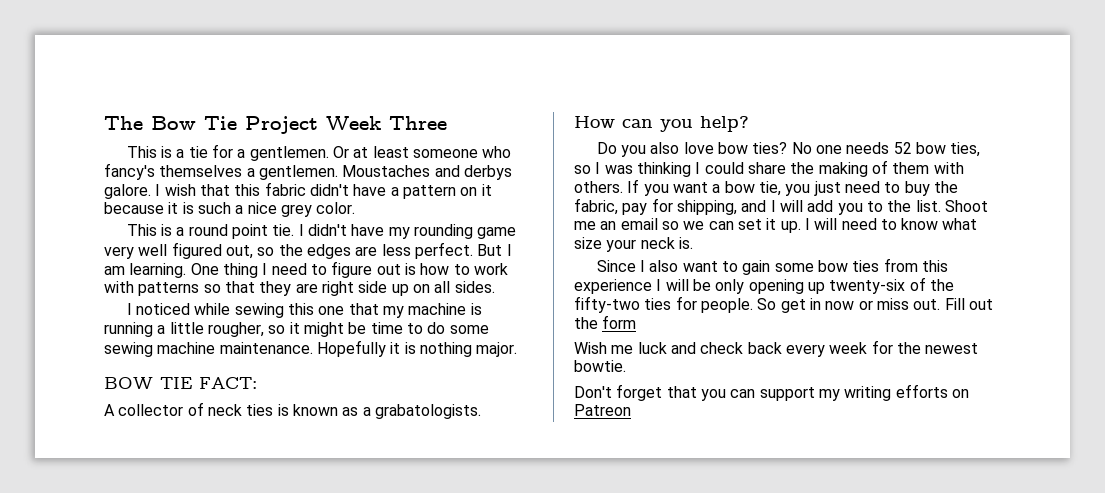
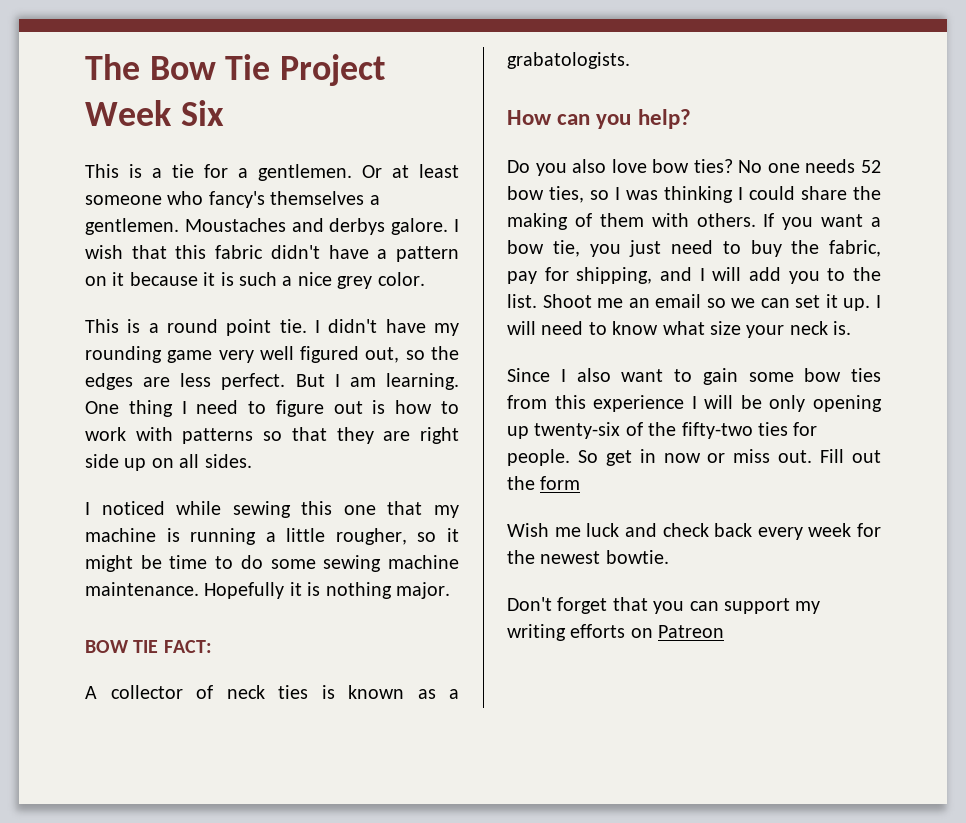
- The Bow Tie Project Week Three
+ The Bow Tie Project Week Six

